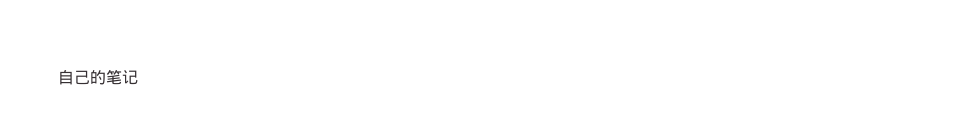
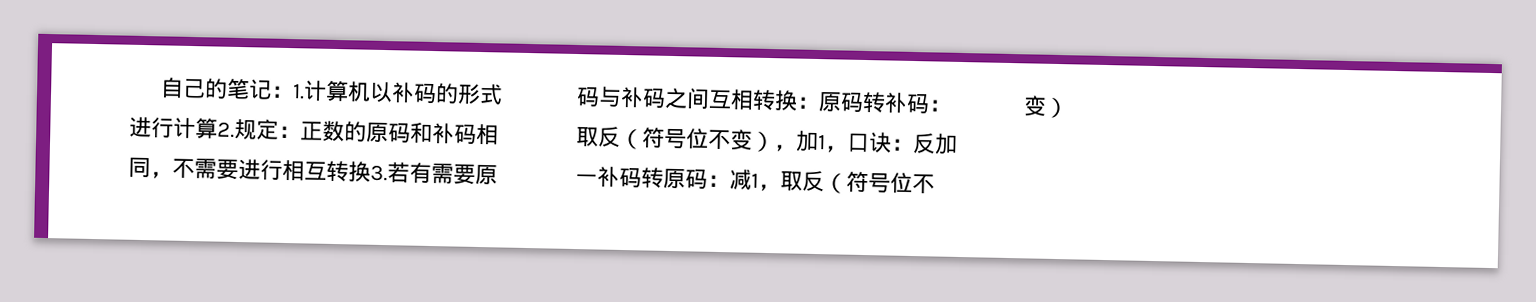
- 自己的笔记
+ 自己的笔记：1.计算机以补码的形式进行计算2.规定：正数的原码和补码相同，不需要进行相互转换3.若有需要原码与补码之间互相转换：原码转补码：取反（符号位不变），加1，口诀：反加一补码转原码：减1，取反（符号位不变）

